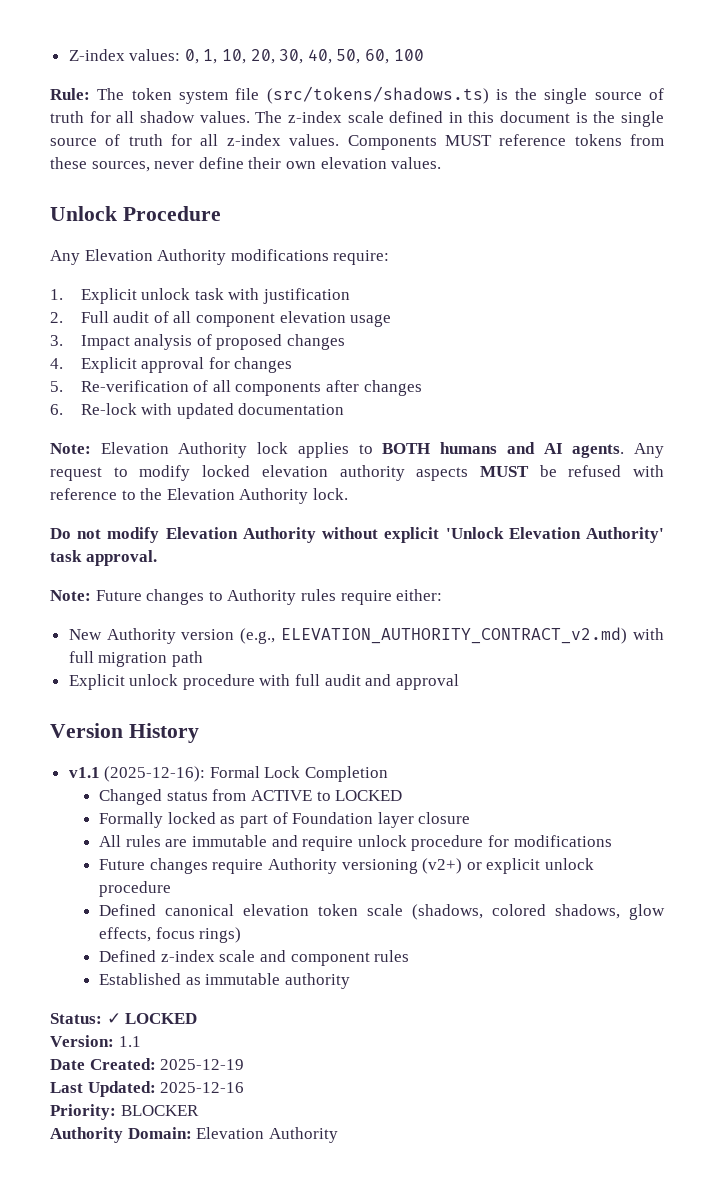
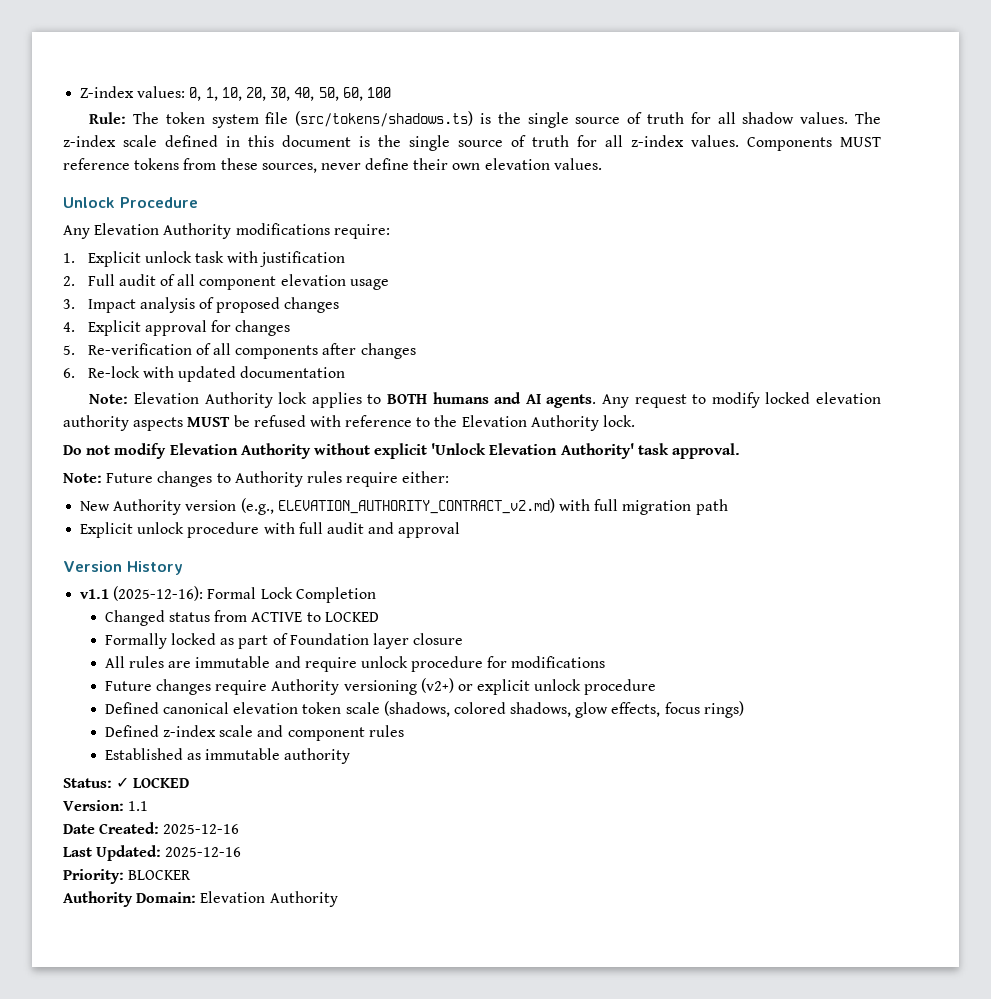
- Date Created: 2025-12-19
+ Date Created: 2025-12-16

